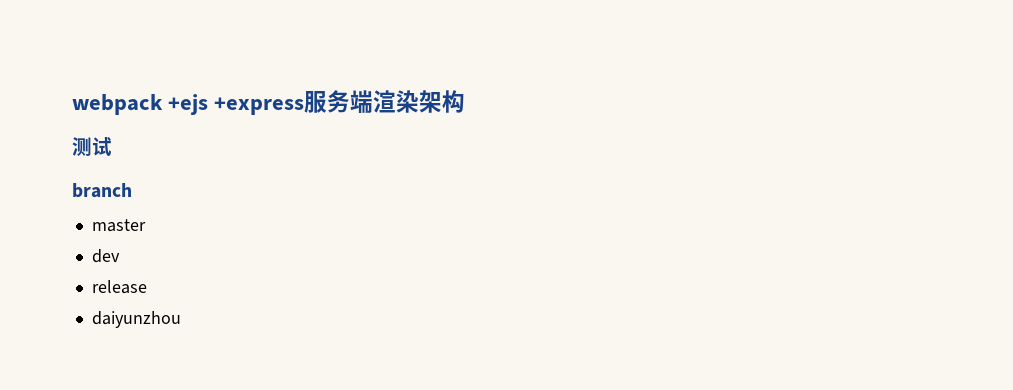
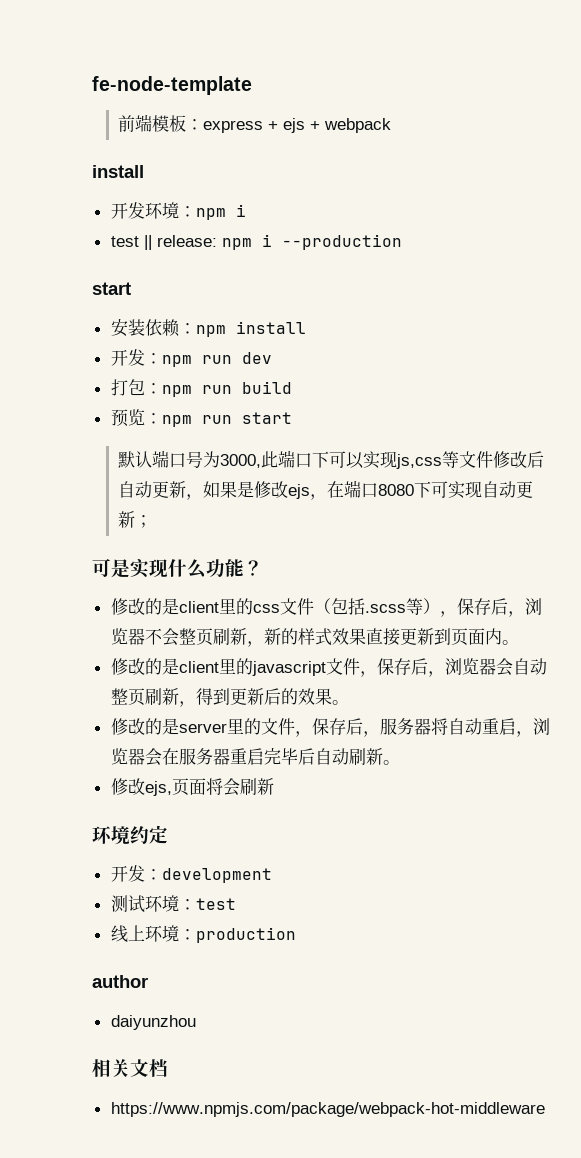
- webpack +ejs +express服务端渲染架构
- 测试
- branch
- master
- dev
- release
+ fe-node-template
+ 前端模板：express + ejs + webpack
+ install
+ 开发环境：npm i
+ test || release: npm i --production
+ start
+ 安装依赖：npm install
+ 开发：npm run dev
+ 打包：npm run build
+ 预览：npm run start
+ 默认端口号为3000,此端口下可以实现js,css等文件修改后自动更新，如果是修改ejs，在端口8080下可实现自动更新；
+ 可是实现什么功能？
+ 修改的是client里的css文件（包括.scss等），保存后，浏览器不会整页刷新，新的样式效果直接更新到页面内。
+ 修改的是client里的javascript文件，保存后，浏览器会自动整页刷新，得到更新后的效果。
+ 修改的是server里的文件，保存后，服务器将自动重启，浏览器会在服务器重启完毕后自动刷新。
+ 修改ejs,页面将会刷新
+ 环境约定
+ 开发：development
+ 测试环境：test
+ 线上环境：production
+ author
  daiyunzhou
+ 相关文档
+ https://www.npmjs.com/package/webpack-hot-middleware

